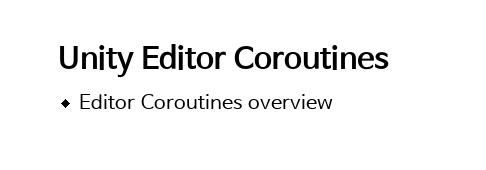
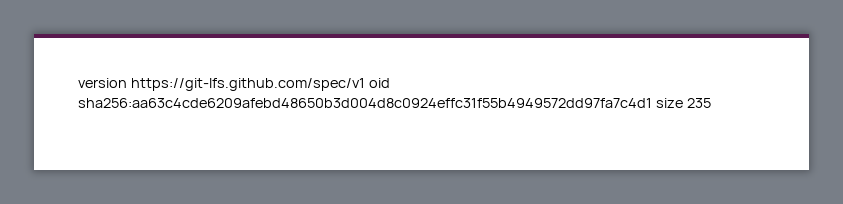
- Unity Editor Coroutines
- Editor Coroutines overview
+ version https://git-lfs.github.com/spec/v1 oid sha256:aa63c4cde6209afebd48650b3d004d8c0924effc31f55b4949572dd97fa7c4d1 size 235

